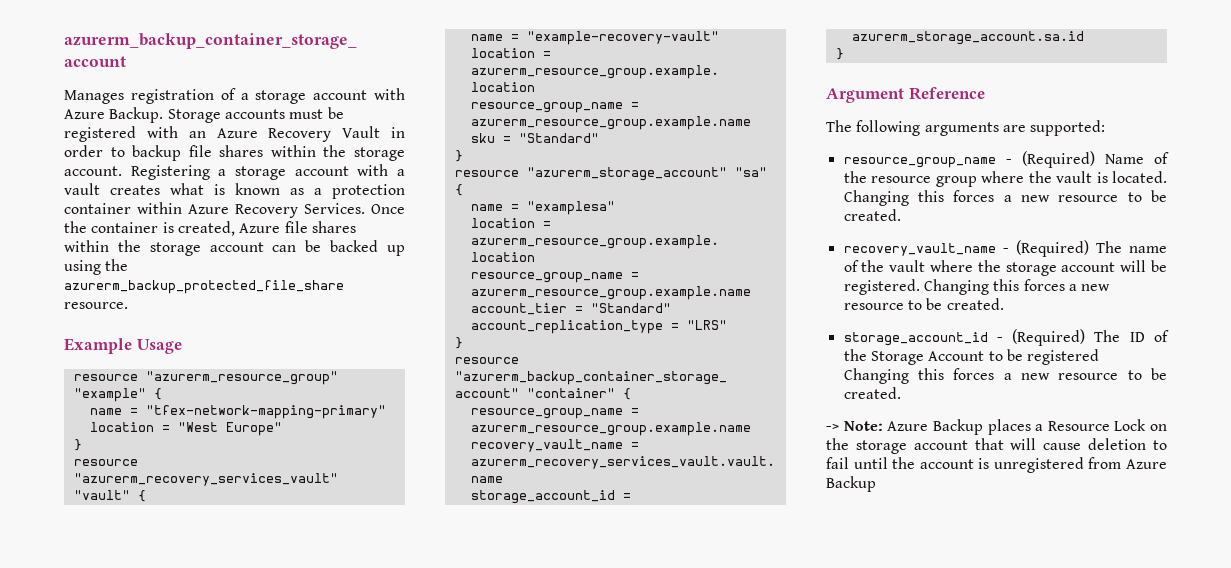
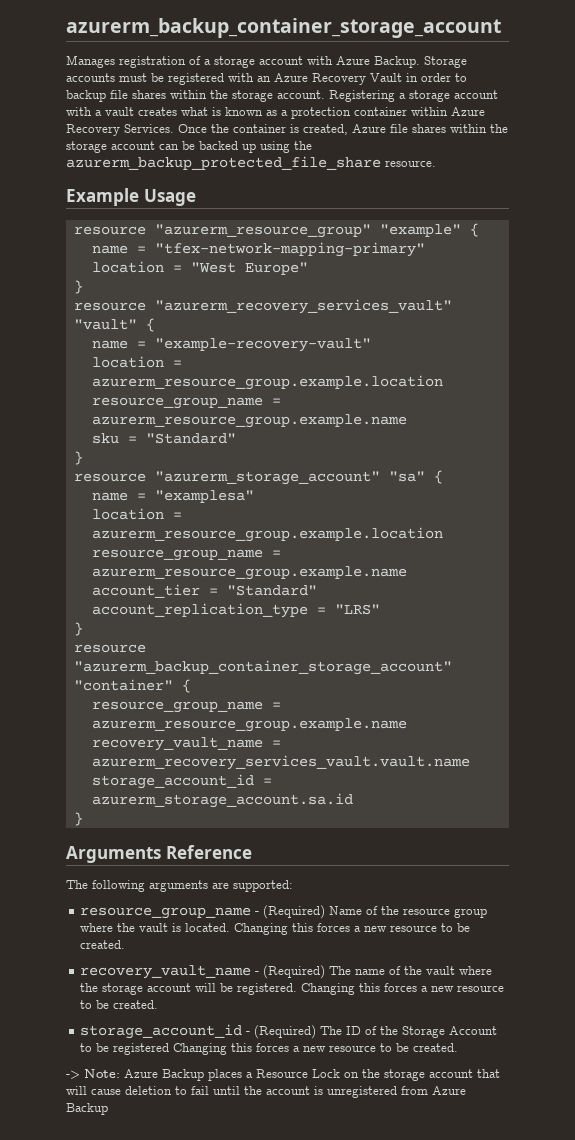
- Argument Reference
+ Arguments Reference

